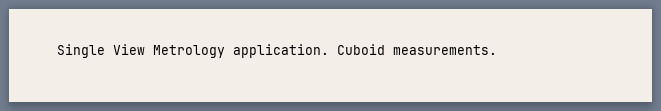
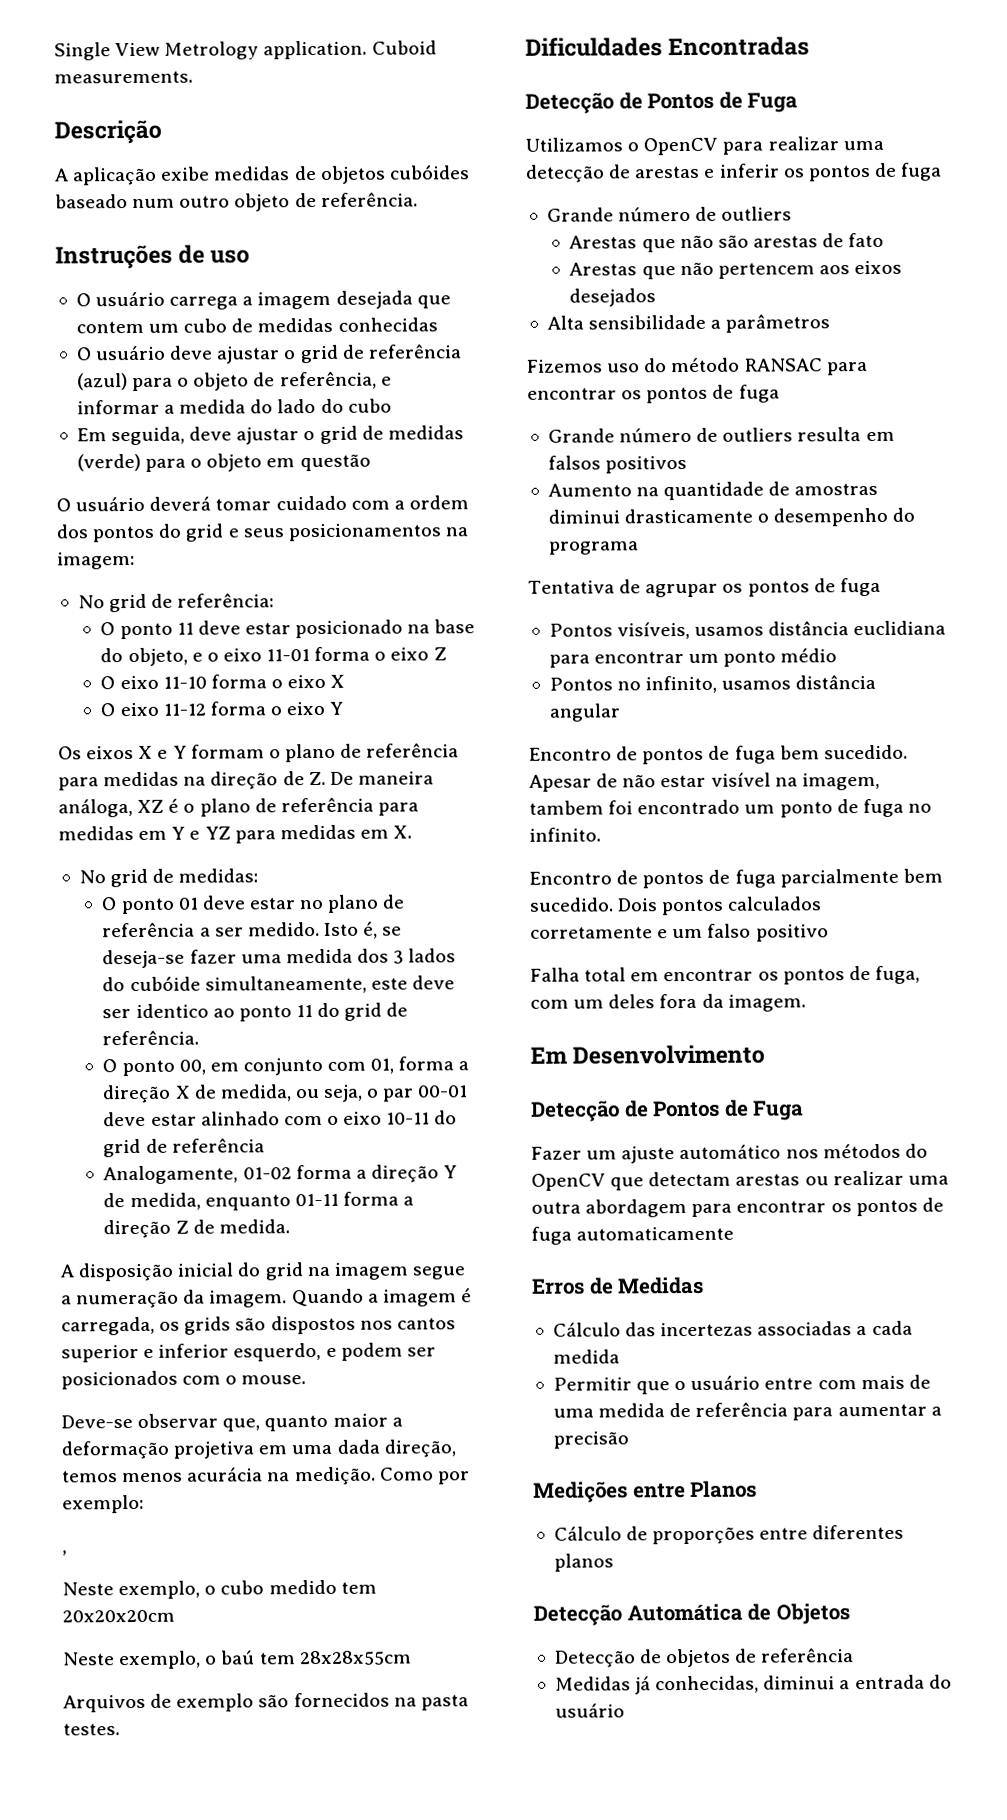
+ Descrição
+ A aplicação exibe medidas de objetos cubóides baseado num outro objeto de referência.
+ Instruções de uso
+ O usuário carrega a imagem desejada que contem um cubo de medidas conhecidas
+ O usuário deve ajustar o grid de referência (azul) para o objeto de referência, e informar a medida do lado do cubo
+ Em seguida, deve ajustar o grid de medidas (verde) para o objeto em questão
+ O usuário deverá tomar cuidado com a ordem dos pontos do grid e seus posicionamentos na imagem:
+ No grid de referência:
+ O ponto 11 deve estar posicionado na base do objeto, e o eixo 11-01 forma o eixo Z
+ O eixo 11-10 forma o eixo X
+ O eixo 11-12 forma o eixo Y
+ Os eixos X e Y formam o plano de referência para medidas na direção de Z. De maneira análoga, XZ é o plano de referência para medidas em Y e YZ para medidas em X.
+ No grid de medidas:
+ O ponto 01 deve estar no plano de referência a ser medido. Isto é, se deseja-se fazer uma medida dos 3 lados do cubóide simultaneamente, este deve ser identico ao ponto 11 do grid de referência.
+ O ponto 00, em conjunto com 01, forma a direção X de medida, ou seja, o par 00-01 deve estar alinhado com o eixo 10-11 do grid de referência
+ Analogamente, 01-02 forma a direção Y de medida, enquanto 01-11 forma a direção Z de medida.
+ A disposição inicial do grid na imagem segue a numeração da imagem. Quando a imagem é carregada, os grids são dispostos nos cantos superior e inferior esquerdo, e podem ser posicionados com o mouse.
+ Deve-se observar que, quanto maior a deformação projetiva em uma dada direção, temos menos acurácia na medição. Como por exemplo:
+ ,
+ Neste exemplo, o cubo medido tem 20x20x20cm
+ Neste exemplo, o baú tem 28x28x55cm
+ Arquivos de exemplo são fornecidos na pasta testes.
+ Dificuldades Encontradas
+ Detecção de Pontos de Fuga
+ Utilizamos o OpenCV para realizar uma detecção de arestas e inferir os pontos de fuga
+ Grande número de outliers
+ Arestas que não são arestas de fato
+ Arestas que não pertencem aos eixos desejados
+ Alta sensibilidade a parâmetros
+ Fizemos uso do método RANSAC para encontrar os pontos de fuga
+ Grande número de outliers resulta em falsos positivos
+ Aumento na quantidade de amostras diminui drasticamente o desempenho do programa
+ Tentativa de agrupar os pontos de fuga
+ Pontos visíveis, usamos distância euclidiana para encontrar um ponto médio
+ Pontos no infinito, usamos distância angular
+ Encontro de pontos de fuga bem sucedido. Apesar de não estar visível na imagem, tambem foi encontrado um ponto de fuga no infinito.
+ Encontro de pontos de fuga parcialmente bem sucedido. Dois pontos calculados corretamente e um falso positivo
+ Falha total em encontrar os pontos de fuga, com um deles fora da imagem.
+ Em Desenvolvimento
+ Detecção de Pontos de Fuga
+ Fazer um ajuste automático nos métodos do OpenCV que detectam arestas ou realizar uma outra abordagem para encontrar os pontos de fuga automaticamente
+ Erros de Medidas
+ Cálculo das incertezas associadas a cada medida
+ Permitir que o usuário entre com mais de uma medida de referência para aumentar a precisão
+ Medições entre Planos
+ Cálculo de proporções entre diferentes planos
+ Detecção Automática de Objetos
+ Detecção de objetos de referência
+ Medidas já conhecidas, diminui a entrada do usuário

